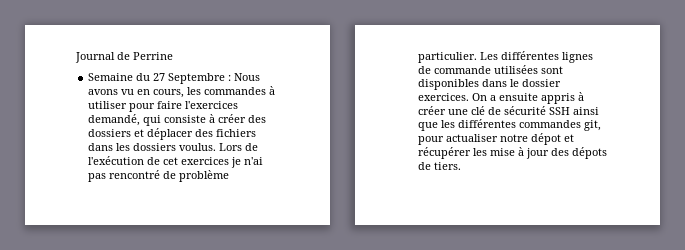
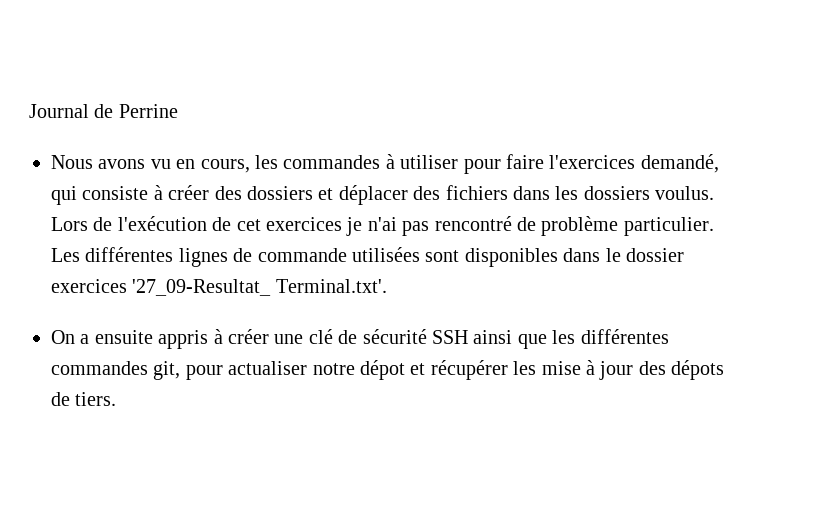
- Semaine du 27 Septembre : Nous avons vu en cours, les commandes à utiliser pour faire l'exercices demandé, qui consiste à créer des dossiers et déplacer des fichiers dans les dossiers voulus.
+ Nous avons vu en cours, les commandes à utiliser pour faire l'exercices demandé, qui consiste à créer des dossiers et déplacer des fichiers dans les dossiers voulus.
- Les différentes lignes de commande utilisées sont disponibles dans le dossier exercices. On a ensuite appris à créer une clé de sécurité SSH ainsi que les différentes commandes git, pour actualiser notre dépot et récupérer les mise à jour des dépots de tiers.
+ Les différentes lignes de commande utilisées sont disponibles dans le dossier exercices '27_09-Resultat_ Terminal.txt'.
+ On a ensuite appris à créer une clé de sécurité SSH ainsi que les différentes commandes git, pour actualiser notre dépot et récupérer les mise à jour des dépots de tiers.

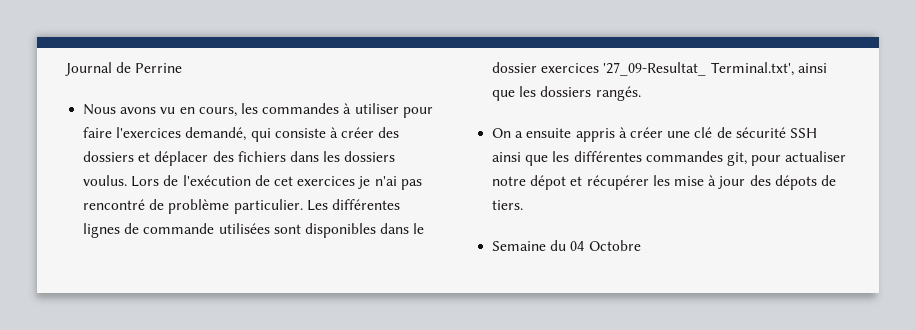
- Les différentes lignes de commande utilisées sont disponibles dans le dossier exercices '27_09-Resultat_ Terminal.txt'.
+ Les différentes lignes de commande utilisées sont disponibles dans le dossier exercices '27_09-Resultat_ Terminal.txt', ainsi que les dossiers rangés.
+ Semaine du 04 Octobre

